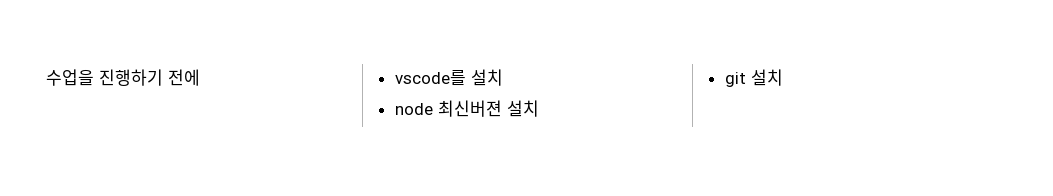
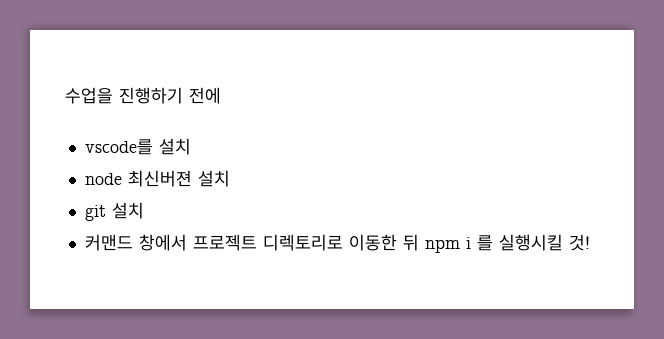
+ 커맨드 창에서 프로젝트 디렉토리로 이동한 뒤 npm i 를 실행시킬 것!

